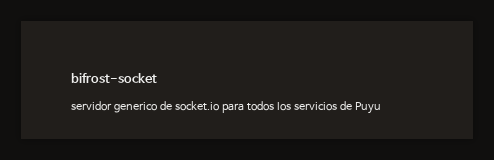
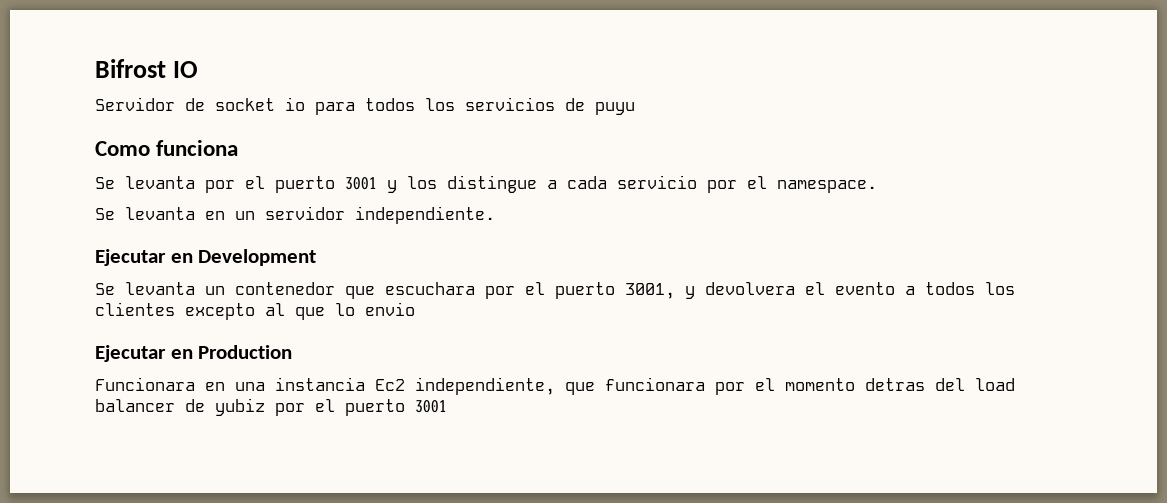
- bifrost-socket
- servidor generico de socket.io para todos los servicios de Puyu
+ Bifrost IO
+ Servidor de socket io para todos los servicios de puyu
+ Como funciona
+ Se levanta por el puerto 3001 y los distingue a cada servicio por el namespace.
+ Se levanta en un servidor independiente.
+ Ejecutar en Development
+ Se levanta un contenedor que escuchara por el puerto 3001, y devolvera el evento a todos los clientes excepto al que lo envio
+ Ejecutar en Production
+ Funcionara en una instancia Ec2 independiente, que funcionara por el momento detras del load balancer de yubiz por el puerto 3001

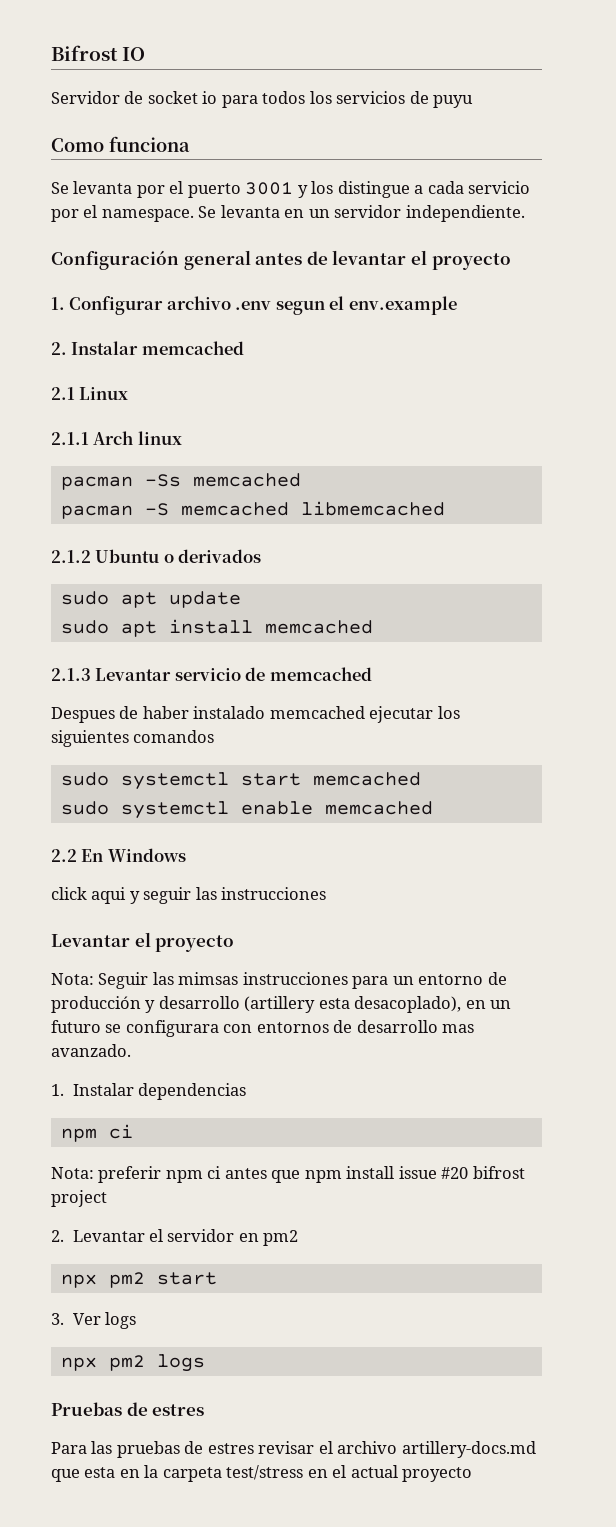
- Se levanta por el puerto 3001 y los distingue a cada servicio por el namespace.
- Se levanta en un servidor independiente.
+ Se levanta por el puerto 3001 y los distingue a cada servicio por el namespace. Se levanta en un servidor independiente.
- Ejecutar en Development
- Se levanta un contenedor que escuchara por el puerto 3001, y devolvera el evento a todos los clientes excepto al que lo envio
- Ejecutar en Production
- Funcionara en una instancia Ec2 independiente, que funcionara por el momento detras del load balancer de yubiz por el puerto 3001
+ Configuración general antes de levantar el proyecto
+ 1. Configurar archivo .env segun el env.example
+ 2. Instalar memcached
+ 2.1 Linux
+ 2.1.1 Arch linux
+ pacman -Ss memcached
+ pacman -S memcached libmemcached
+ 2.1.2 Ubuntu o derivados
+ sudo apt update
+ sudo apt install memcached
+ 2.1.3 Levantar servicio de memcached
+ Despues de haber instalado memcached ejecutar los siguientes comandos
+ sudo systemctl start memcached
+ sudo systemctl enable memcached
+ 2.2 En Windows
+ click aqui y seguir las instrucciones
+ Levantar el proyecto
+ Nota: Seguir las mimsas instrucciones para un entorno de producción y desarrollo (artillery esta desacoplado), en un futuro se configurara con entornos de desarrollo mas avanzado.
+ 1. Instalar dependencias
+ npm ci
+ Nota: preferir npm ci antes que npm install issue #20 bifrost project
+ 2. Levantar el servidor en pm2
+ npx pm2 start
+ 3. Ver logs
+ npx pm2 logs
+ Pruebas de estres
+ Para las pruebas de estres revisar el archivo artillery-docs.md que esta en la carpeta test/stress en el actual proyecto

